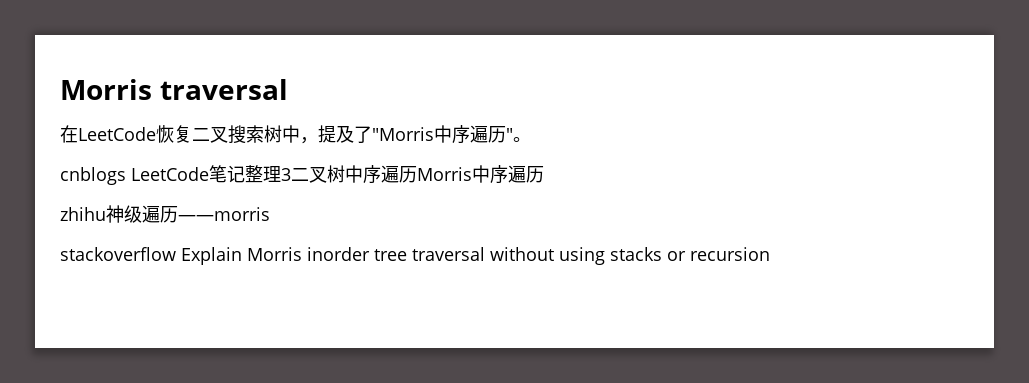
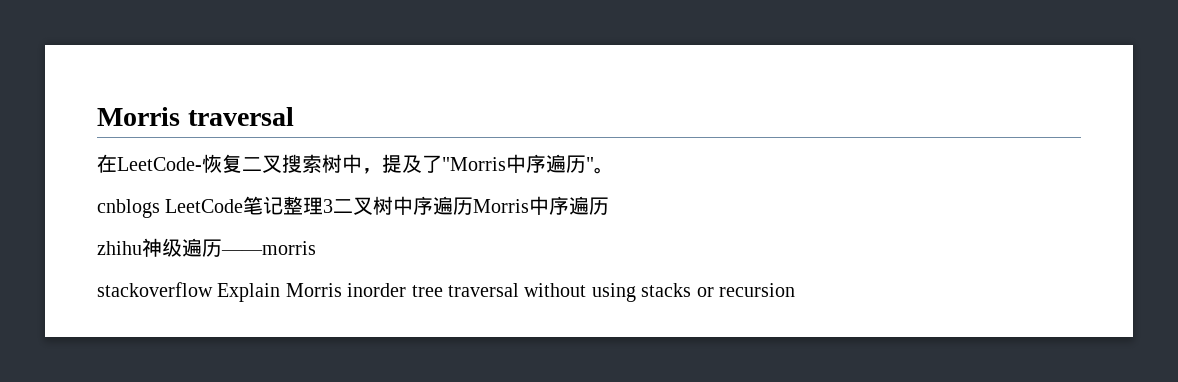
- 在LeetCode恢复二叉搜索树中，提及了"Morris中序遍历"。
+ 在LeetCode-恢复二叉搜索树中，提及了"Morris中序遍历"。

